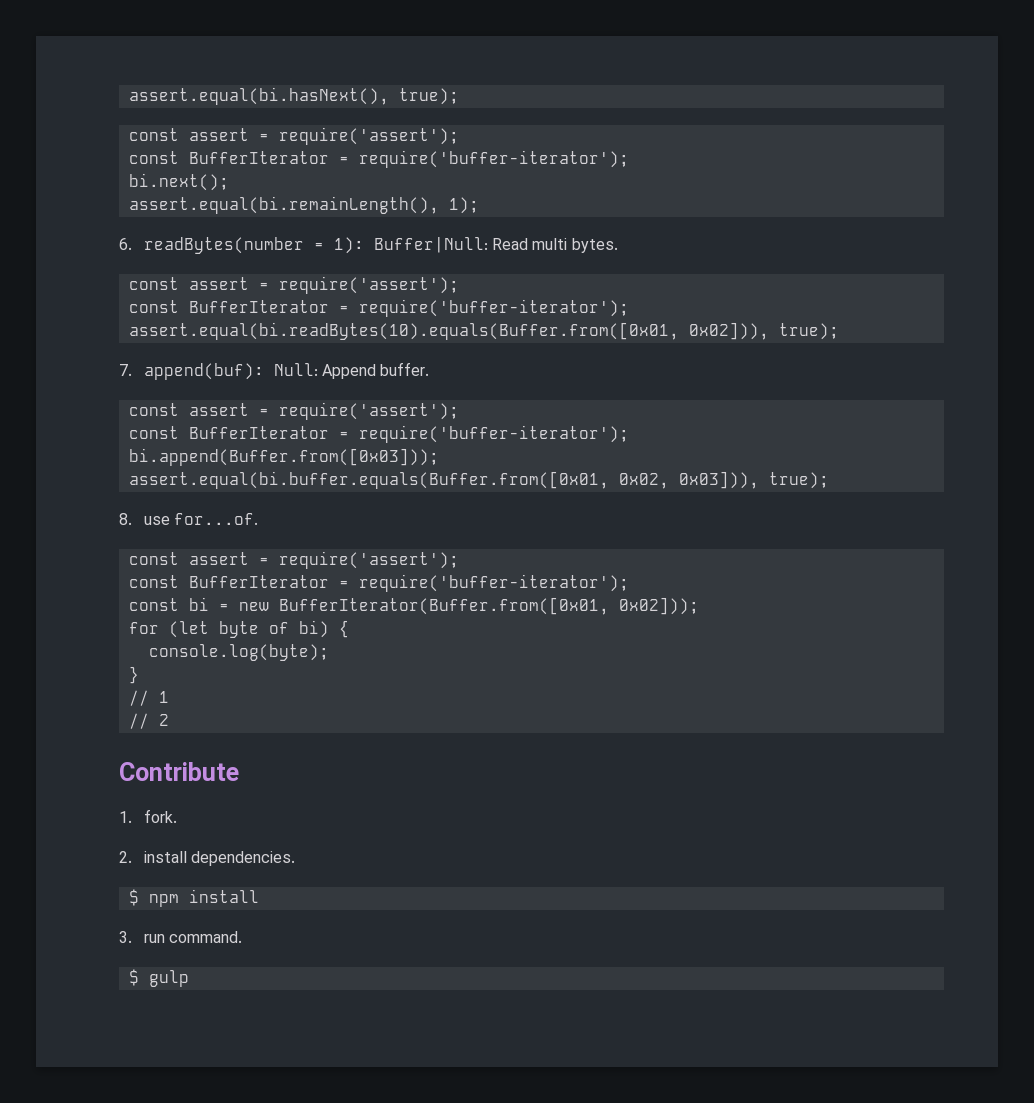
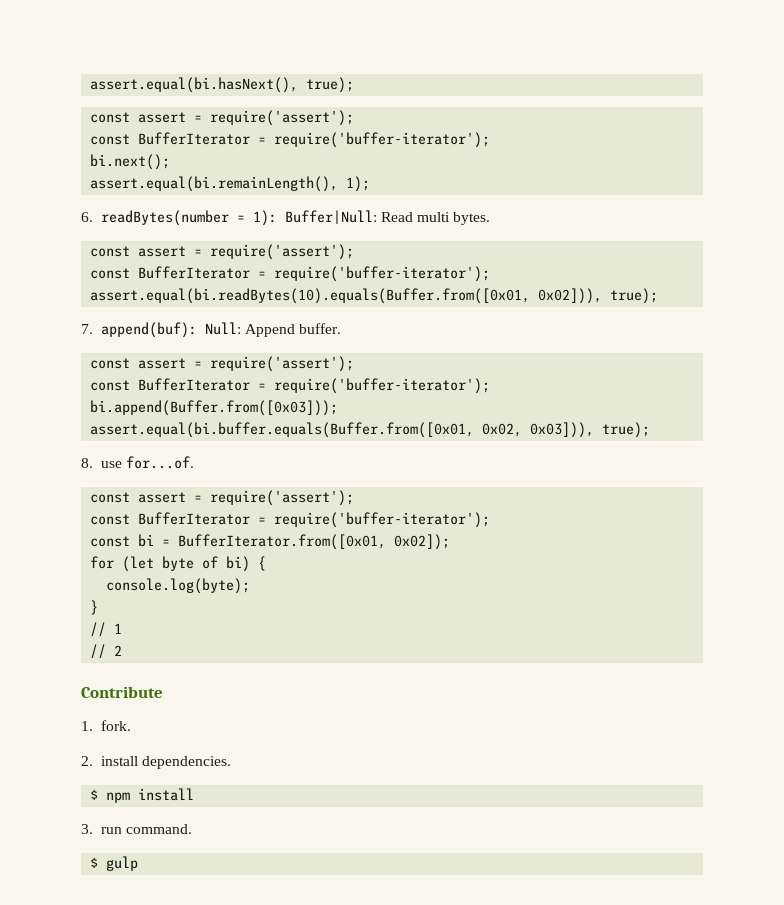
- const bi = new BufferIterator(Buffer.from([0x01, 0x02]));
+ const bi = BufferIterator.from([0x01, 0x02]);

